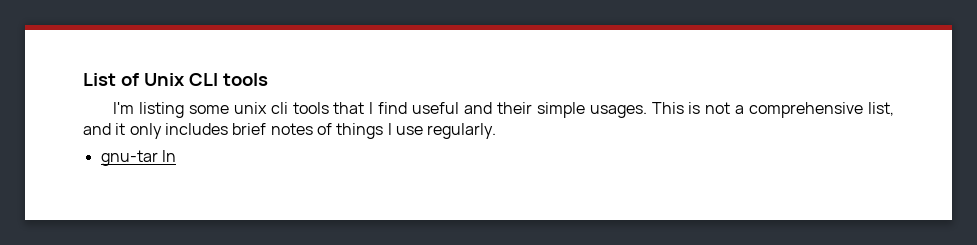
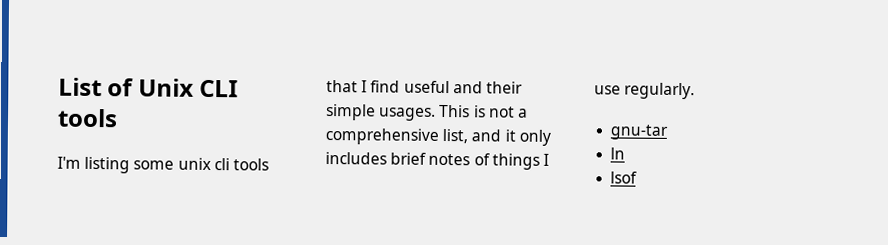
- gnu-tar ln
+ gnu-tar
+ ln
+ lsof

